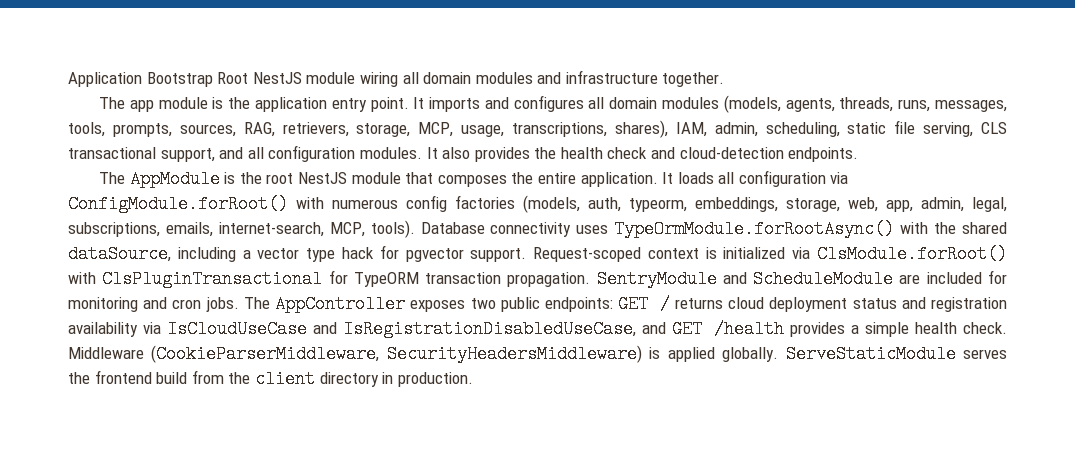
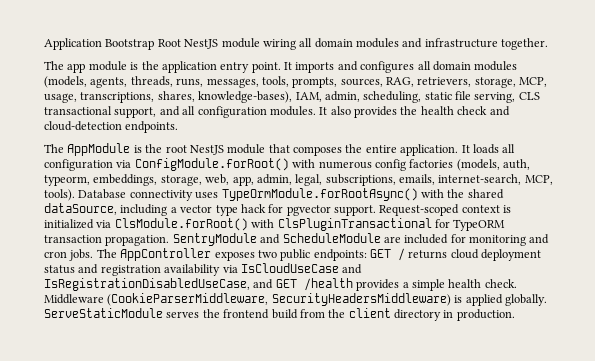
- It imports and configures all domain modules (models, agents, threads, runs, messages, tools, prompts, sources, RAG, retrievers, storage, MCP, usage, transcriptions, shares), IAM, admin, scheduling, static file serving, CLS transactional support, and all configuration modules.
+ It imports and configures all domain modules (models, agents, threads, runs, messages, tools, prompts, sources, RAG, retrievers, storage, MCP, usage, transcriptions, shares, knowledge-bases), IAM, admin, scheduling, static file serving, CLS transactional support, and all configuration modules.

